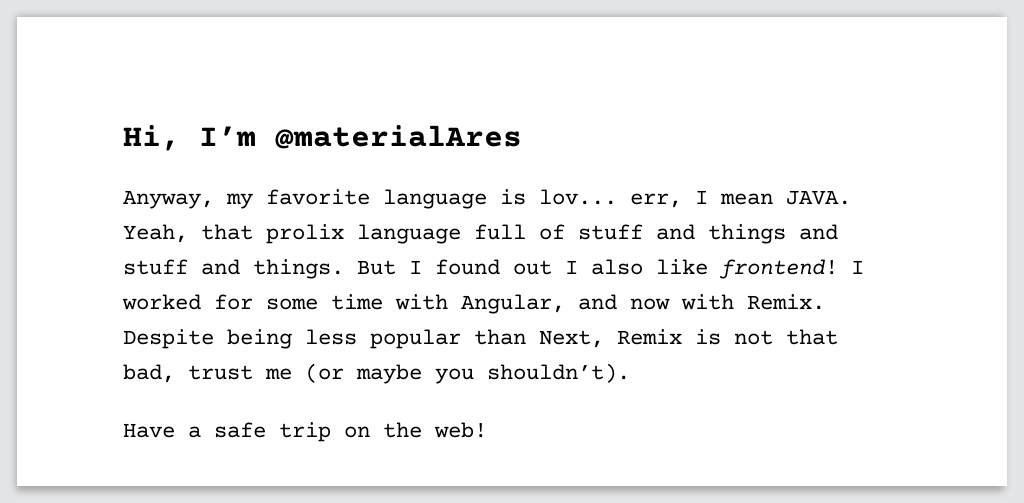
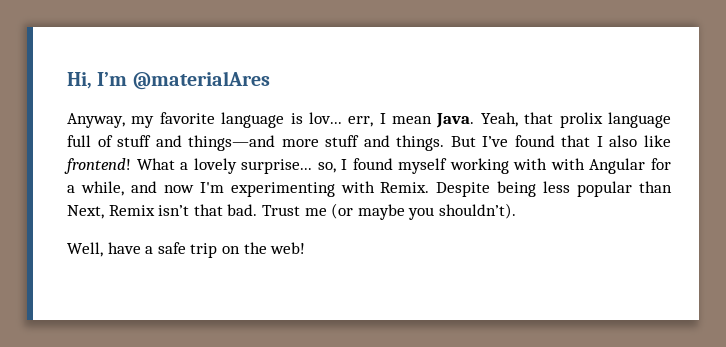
- Anyway, my favorite language is lov... err, I mean JAVA.
+ Anyway, my favorite language is lov... err, I mean Java.
- Yeah, that prolix language full of stuff and things and stuff and things.
+ Yeah, that prolix language full of stuff and things—and more stuff and things.
- But I found out I also like frontend!
+ But I’ve found that I also like frontend!
- I worked for some time with Angular, and now with Remix.
+ What a lovely surprise... so, I found myself working with with Angular for a while, and now I'm experimenting with Remix.
- Despite being less popular than Next, Remix is not that bad, trust me (or maybe you shouldn’t).
+ Despite being less popular than Next, Remix isn’t that bad. Trust me (or maybe you shouldn’t).
- Have a safe trip on the web!
+ Well, have a safe trip on the web!

